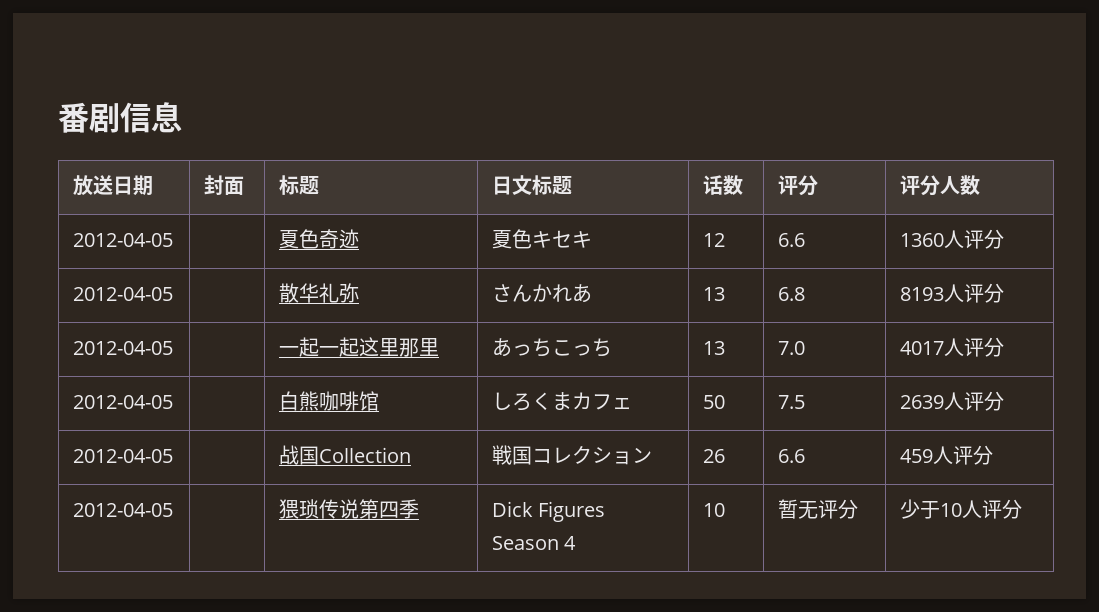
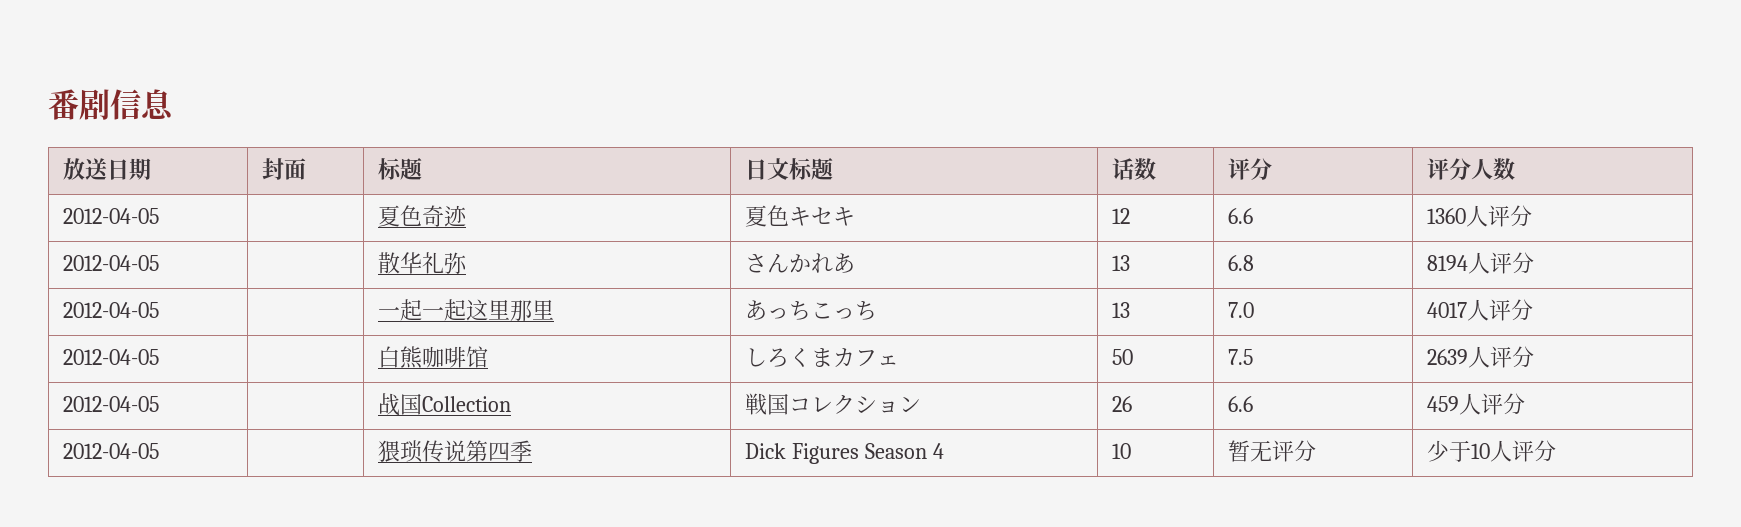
- 2012-04-05 | | 散华礼弥 | さんかれあ | 13 | 6.8 | 8193人评分
+ 2012-04-05 | | 散华礼弥 | さんかれあ | 13 | 6.8 | 8194人评分

